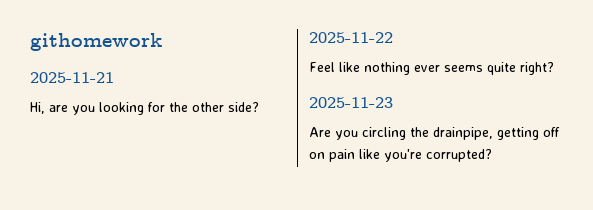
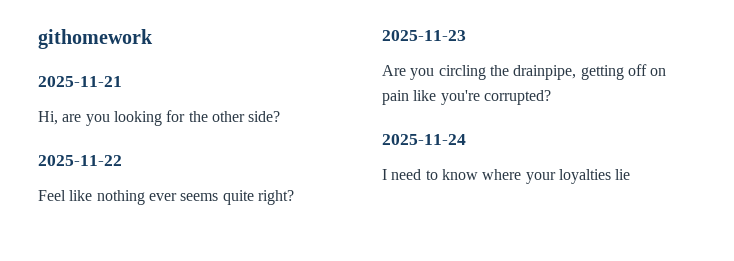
+ 2025-11-24
+ I need to know where your loyalties lie

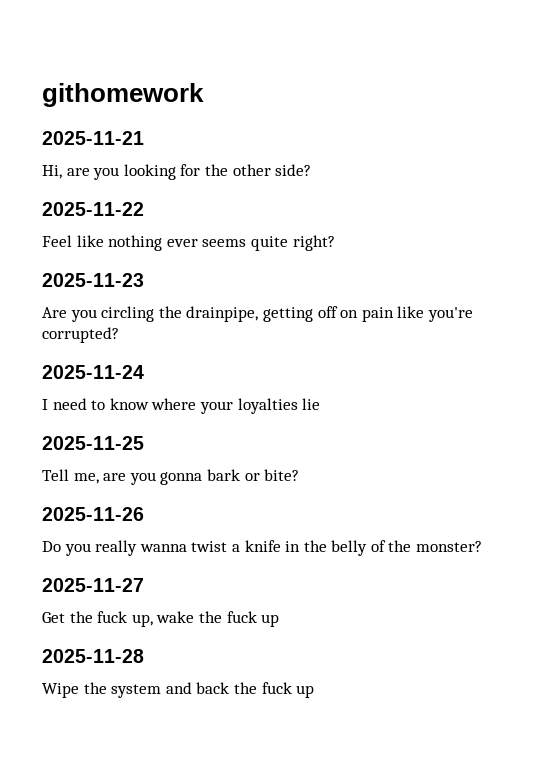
+ 2025-11-25
+ Tell me, are you gonna bark or bite?
+ 2025-11-26
+ Do you really wanna twist a knife in the belly of the monster?
+ 2025-11-27
+ Get the fuck up, wake the fuck up
+ 2025-11-28
+ Wipe the system and back the fuck up

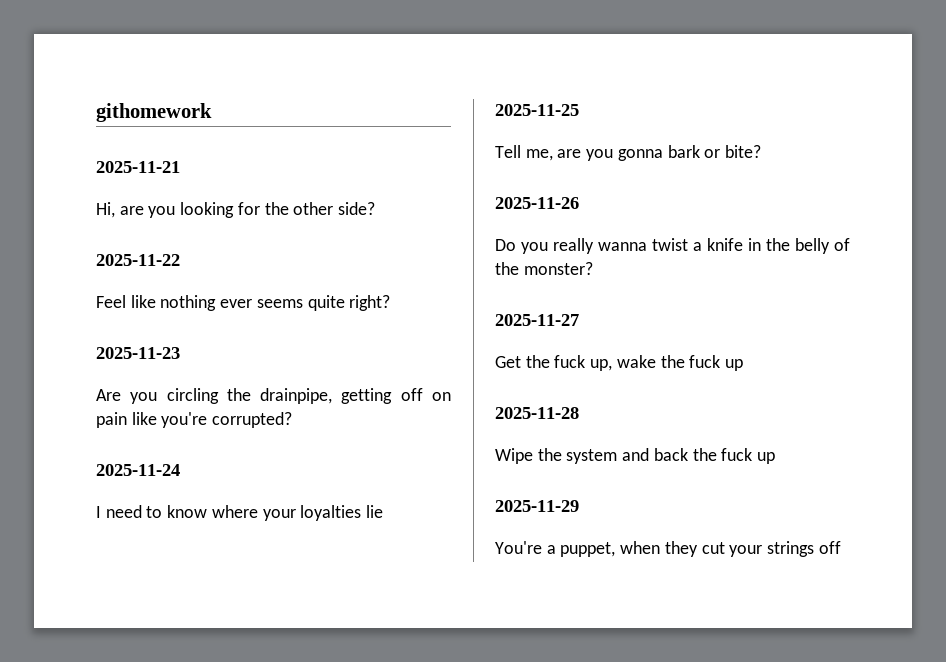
+ 2025-11-29
+ You're a puppet, when they cut your strings off

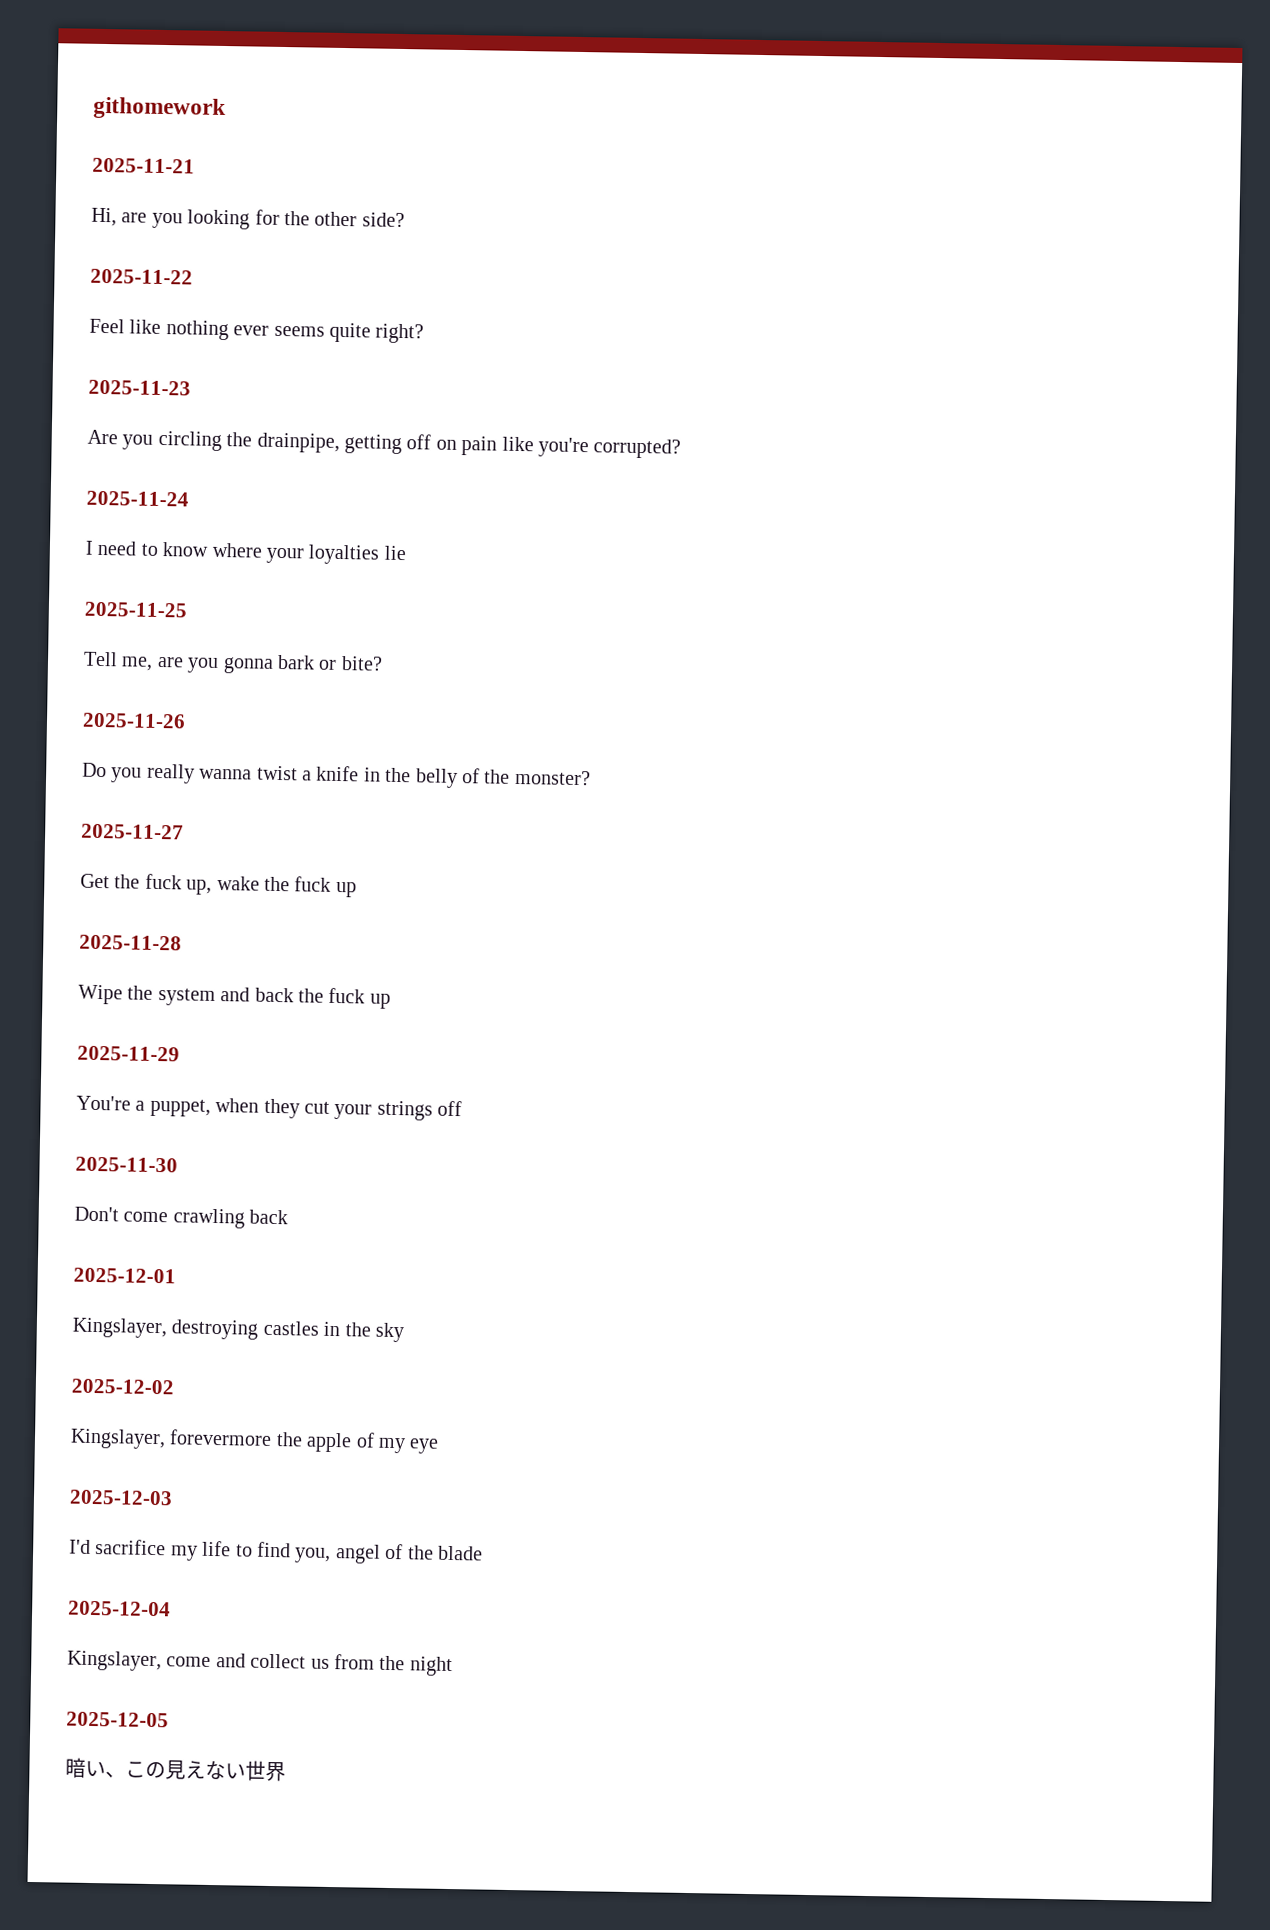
+ 2025-11-30
+ Don't comе crawling back
+ 2025-12-01
+ Kingslayer, destroying castles in thе sky
+ 2025-12-02
+ Kingslayer, forevermore the apple of my eye
+ 2025-12-03
+ I'd sacrifice my life to find you, angel of the blade
+ 2025-12-04
+ Kingslayer, come and collect us from the night
+ 2025-12-05
+ 暗い、この見えない世界

